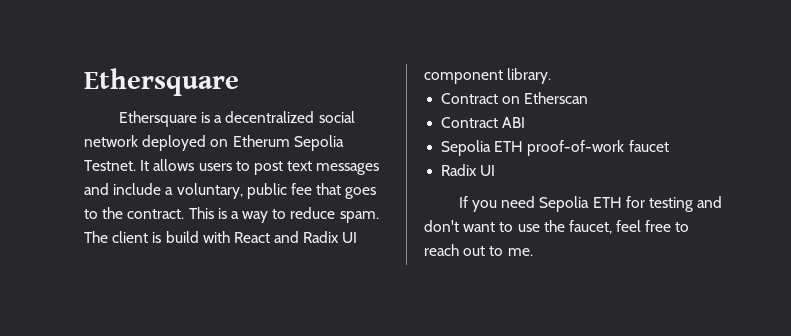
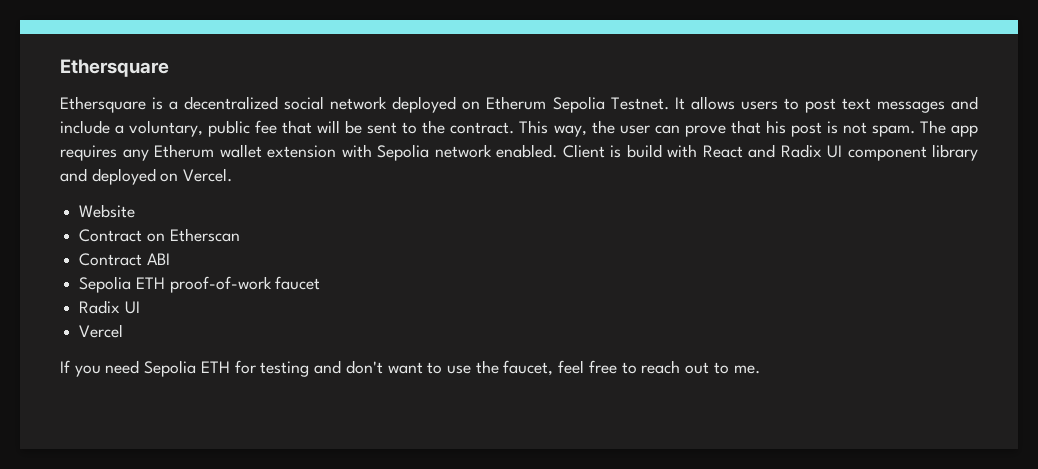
- It allows users to post text messages and include a voluntary, public fee that goes to the contract.
+ It allows users to post text messages and include a voluntary, public fee that will be sent to the contract.
- This is a way to reduce spam. The client is build with React and Radix UI component library.
+ This way, the user can prove that his post is not spam. The app requires any Etherum wallet extension with Sepolia network enabled. Client is build with React and Radix UI component library and deployed on Vercel.
+ Website
+ Vercel

